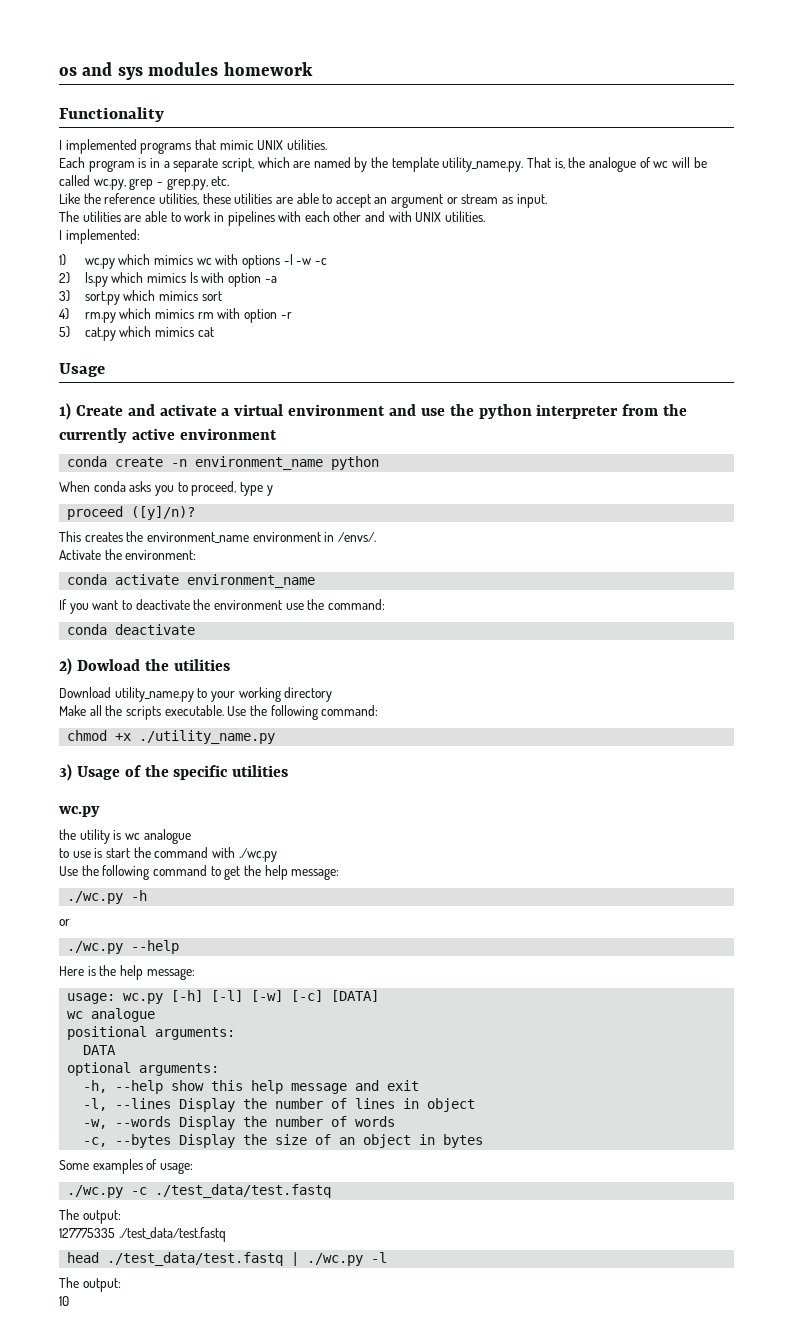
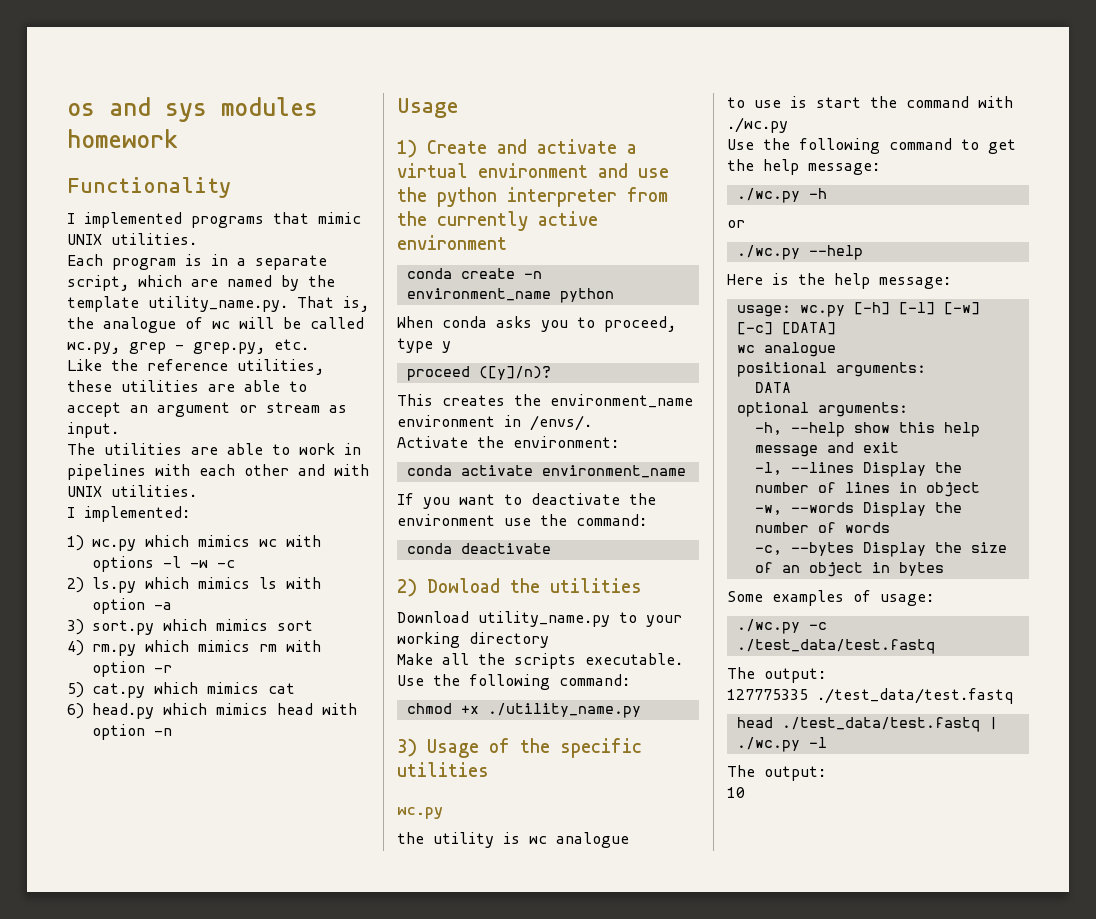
+ 6) head.py which mimics head with option -n

